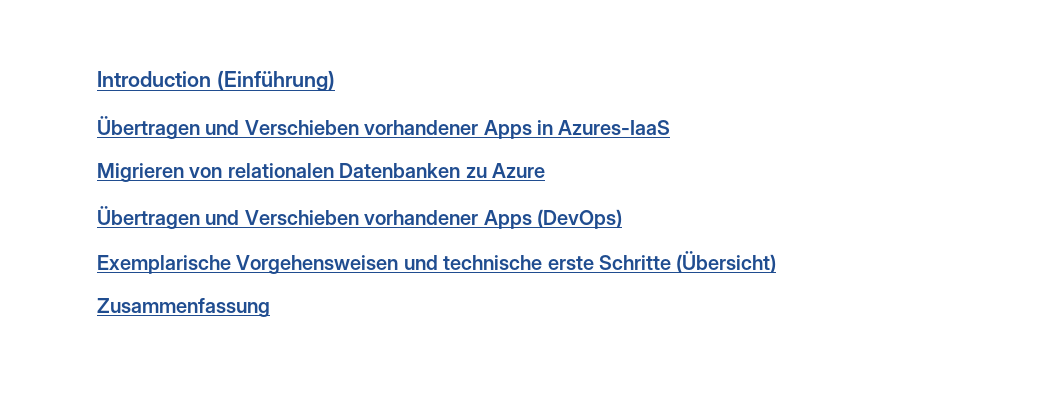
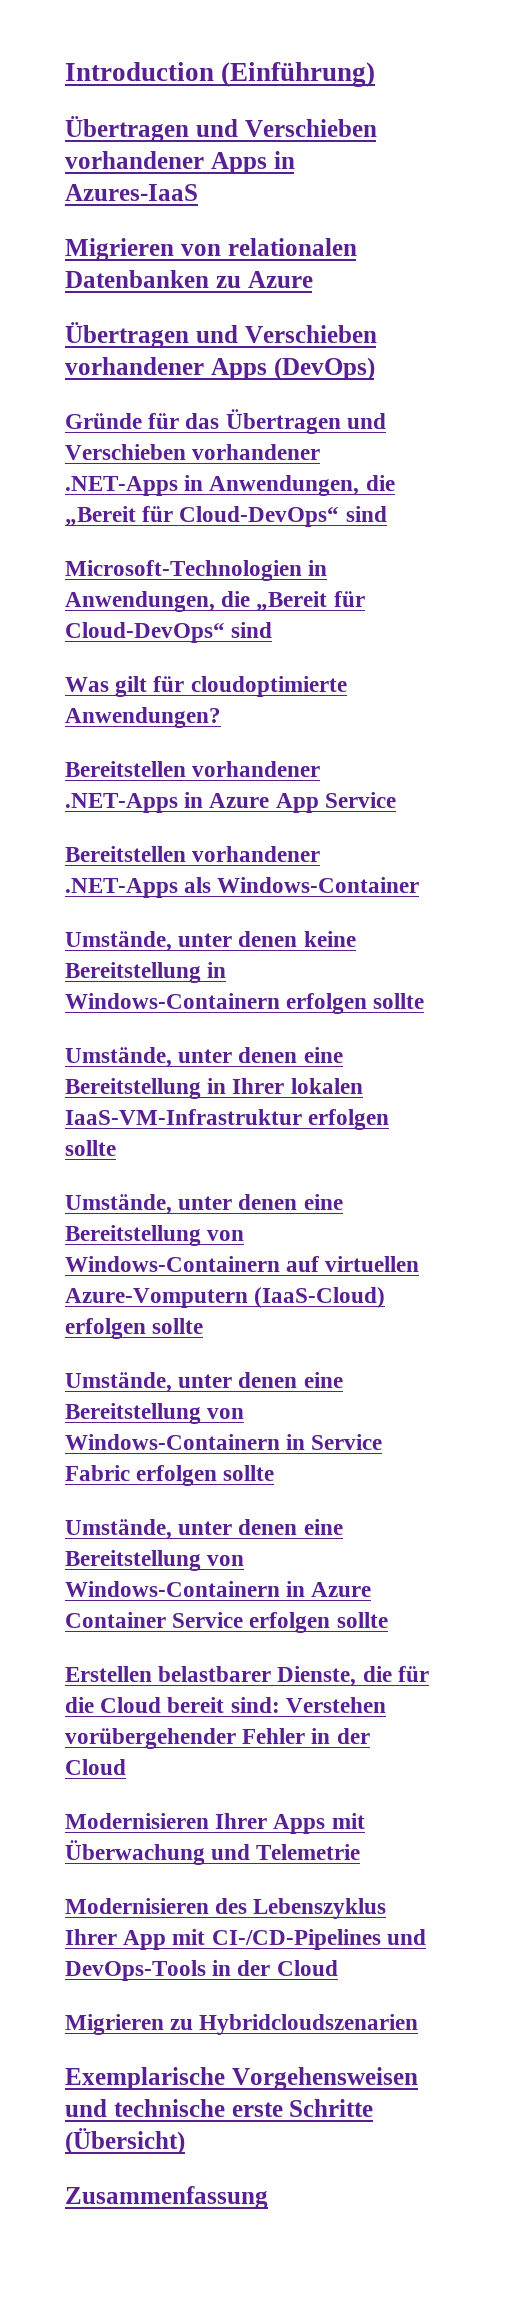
+ Gründe für das Übertragen und Verschieben vorhandener .NET-Apps in Anwendungen, die „Bereit für Cloud-DevOps“ sind
+ Microsoft-Technologien in Anwendungen, die „Bereit für Cloud-DevOps“ sind
+ Was gilt für cloudoptimierte Anwendungen?
+ Bereitstellen vorhandener .NET-Apps in Azure App Service
+ Bereitstellen vorhandener .NET-Apps als Windows-Container
+ Umstände, unter denen keine Bereitstellung in Windows-Containern erfolgen sollte
+ Umstände, unter denen eine Bereitstellung in Ihrer lokalen IaaS-VM-Infrastruktur erfolgen sollte
+ Umstände, unter denen eine Bereitstellung von Windows-Containern auf virtuellen Azure-Vomputern (IaaS-Cloud) erfolgen sollte
+ Umstände, unter denen eine Bereitstellung von Windows-Containern in Service Fabric erfolgen sollte
+ Umstände, unter denen eine Bereitstellung von Windows-Containern in Azure Container Service erfolgen sollte
+ Erstellen belastbarer Dienste, die für die Cloud bereit sind: Verstehen vorübergehender Fehler in der Cloud
+ Modernisieren Ihrer Apps mit Überwachung und Telemetrie
+ Modernisieren des Lebenszyklus Ihrer App mit CI-/CD-Pipelines und DevOps-Tools in der Cloud
+ Migrieren zu Hybridcloudszenarien

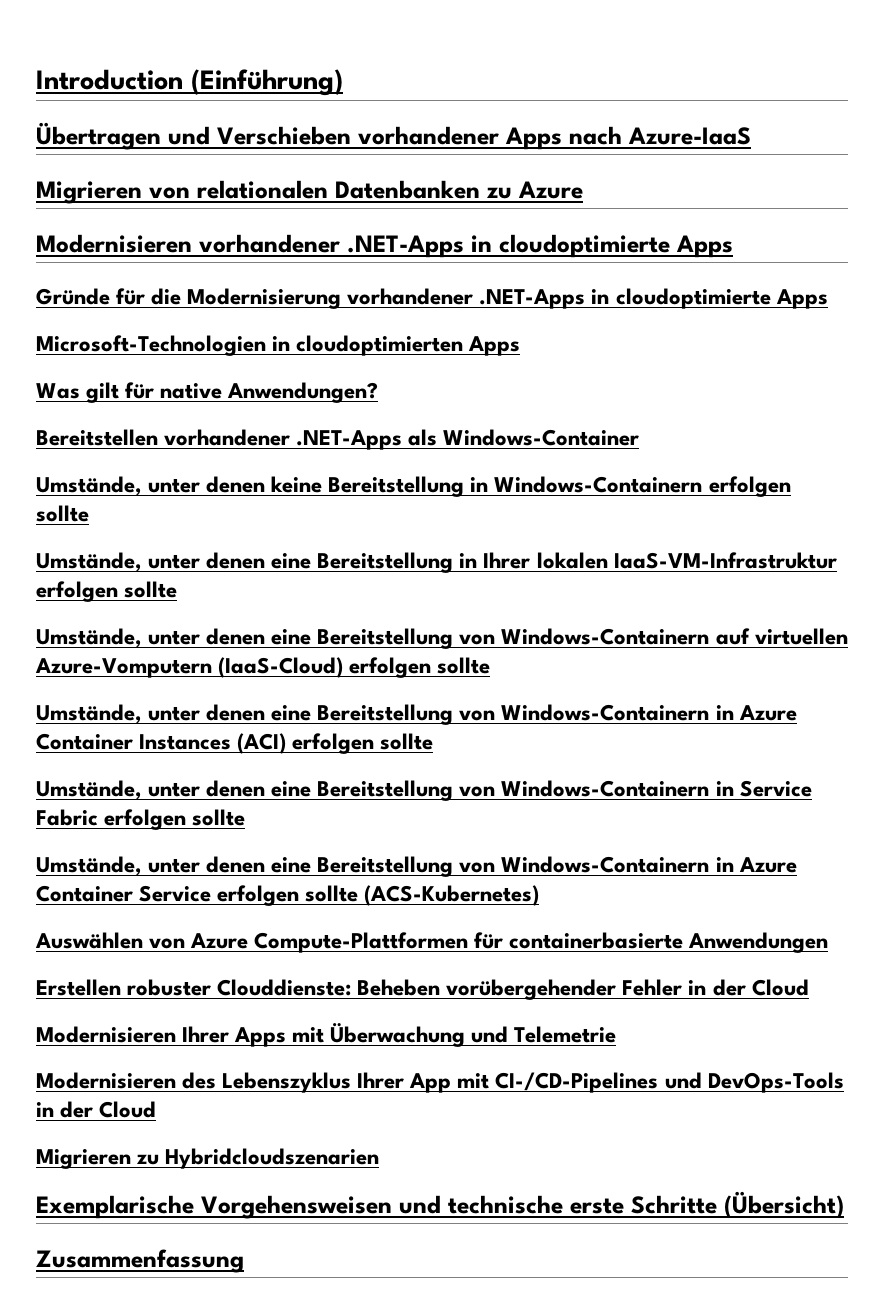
- Übertragen und Verschieben vorhandener Apps in Azures-IaaS
+ Übertragen und Verschieben vorhandener Apps nach Azure-IaaS
- Übertragen und Verschieben vorhandener Apps (DevOps)
+ Modernisieren vorhandener .NET-Apps in cloudoptimierte Apps
- Gründe für das Übertragen und Verschieben vorhandener .NET-Apps in Anwendungen, die „Bereit für Cloud-DevOps“ sind
- Microsoft-Technologien in Anwendungen, die „Bereit für Cloud-DevOps“ sind
+ Gründe für die Modernisierung vorhandener .NET-Apps in cloudoptimierte Apps
+ Microsoft-Technologien in cloudoptimierten Apps
- Was gilt für cloudoptimierte Anwendungen?
+ Was gilt für native Anwendungen?
- Bereitstellen vorhandener .NET-Apps in Azure App Service
+ Umstände, unter denen eine Bereitstellung von Windows-Containern in Azure Container Instances (ACI) erfolgen sollte
- Umstände, unter denen eine Bereitstellung von Windows-Containern in Azure Container Service erfolgen sollte
- Erstellen belastbarer Dienste, die für die Cloud bereit sind: Verstehen vorübergehender Fehler in der Cloud
+ Umstände, unter denen eine Bereitstellung von Windows-Containern in Azure Container Service erfolgen sollte (ACS-Kubernetes)
+ Auswählen von Azure Compute-Plattformen für containerbasierte Anwendungen
+ Erstellen robuster Clouddienste: Beheben vorübergehender Fehler in der Cloud

